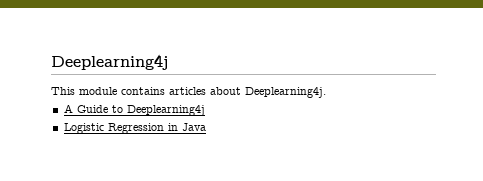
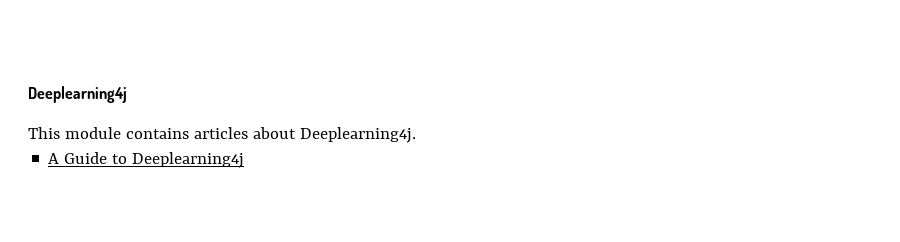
- Logistic Regression in Java

